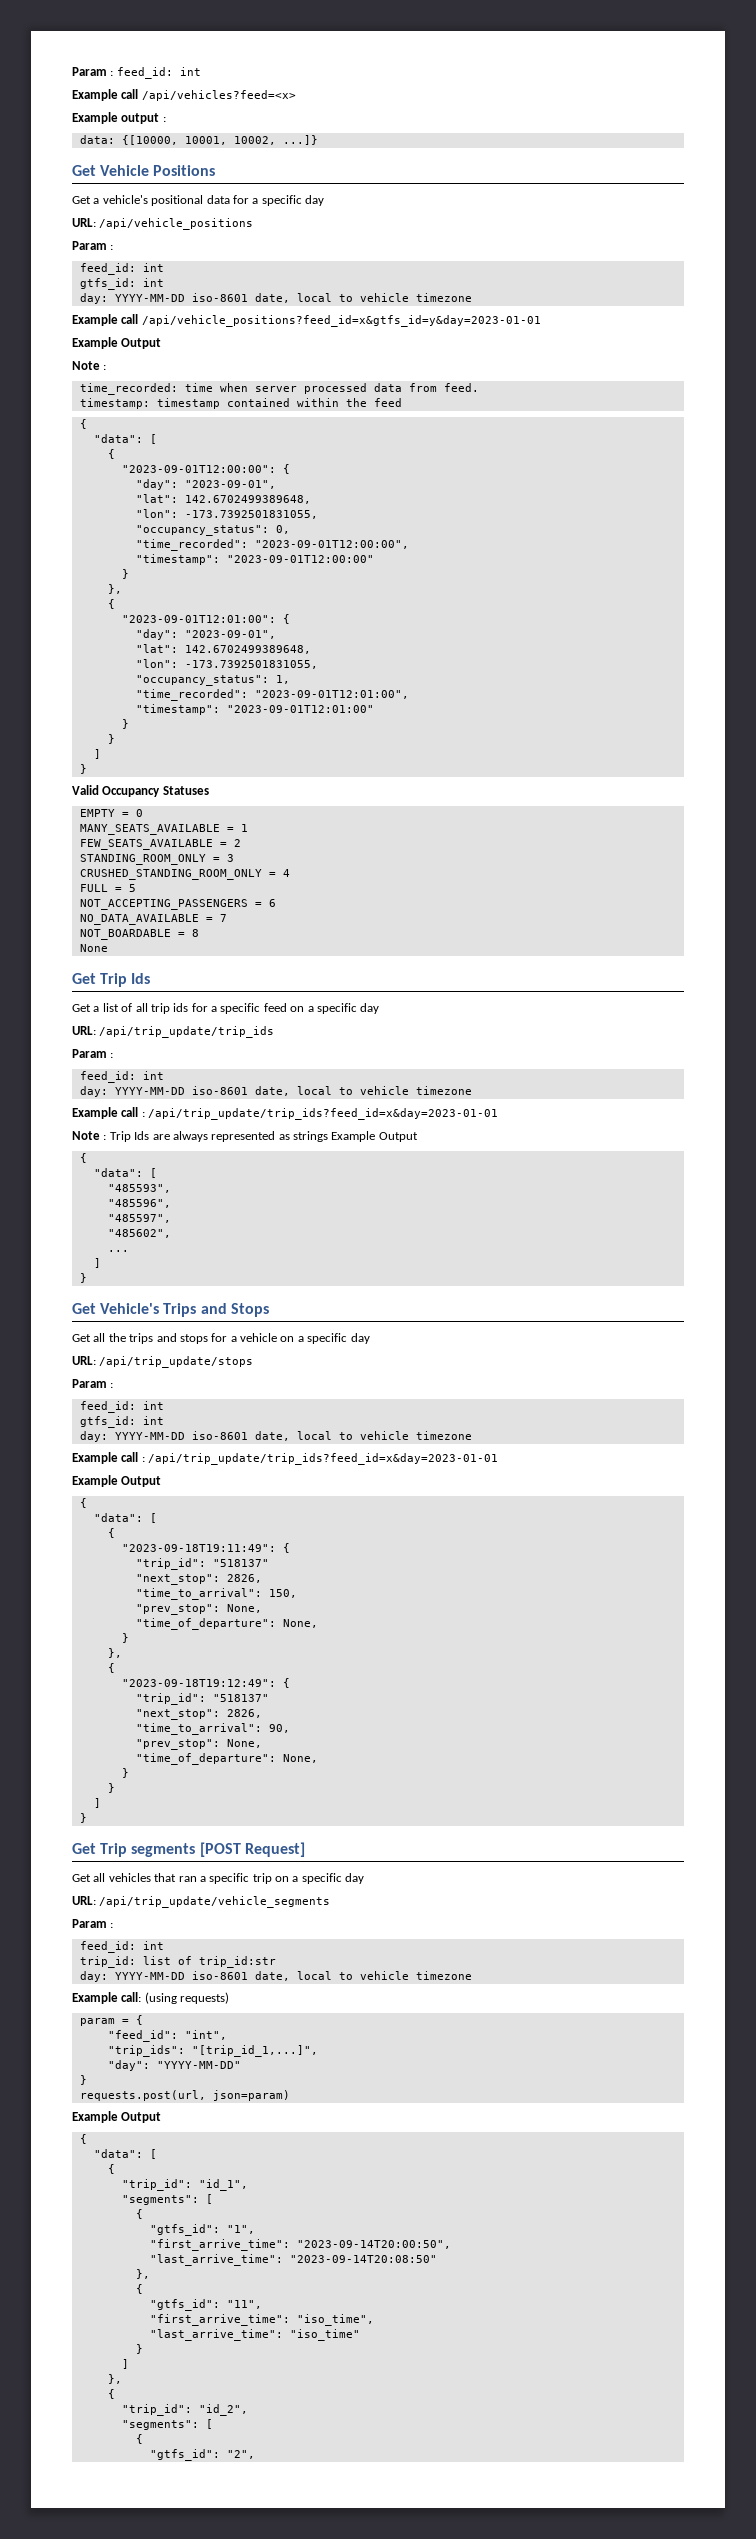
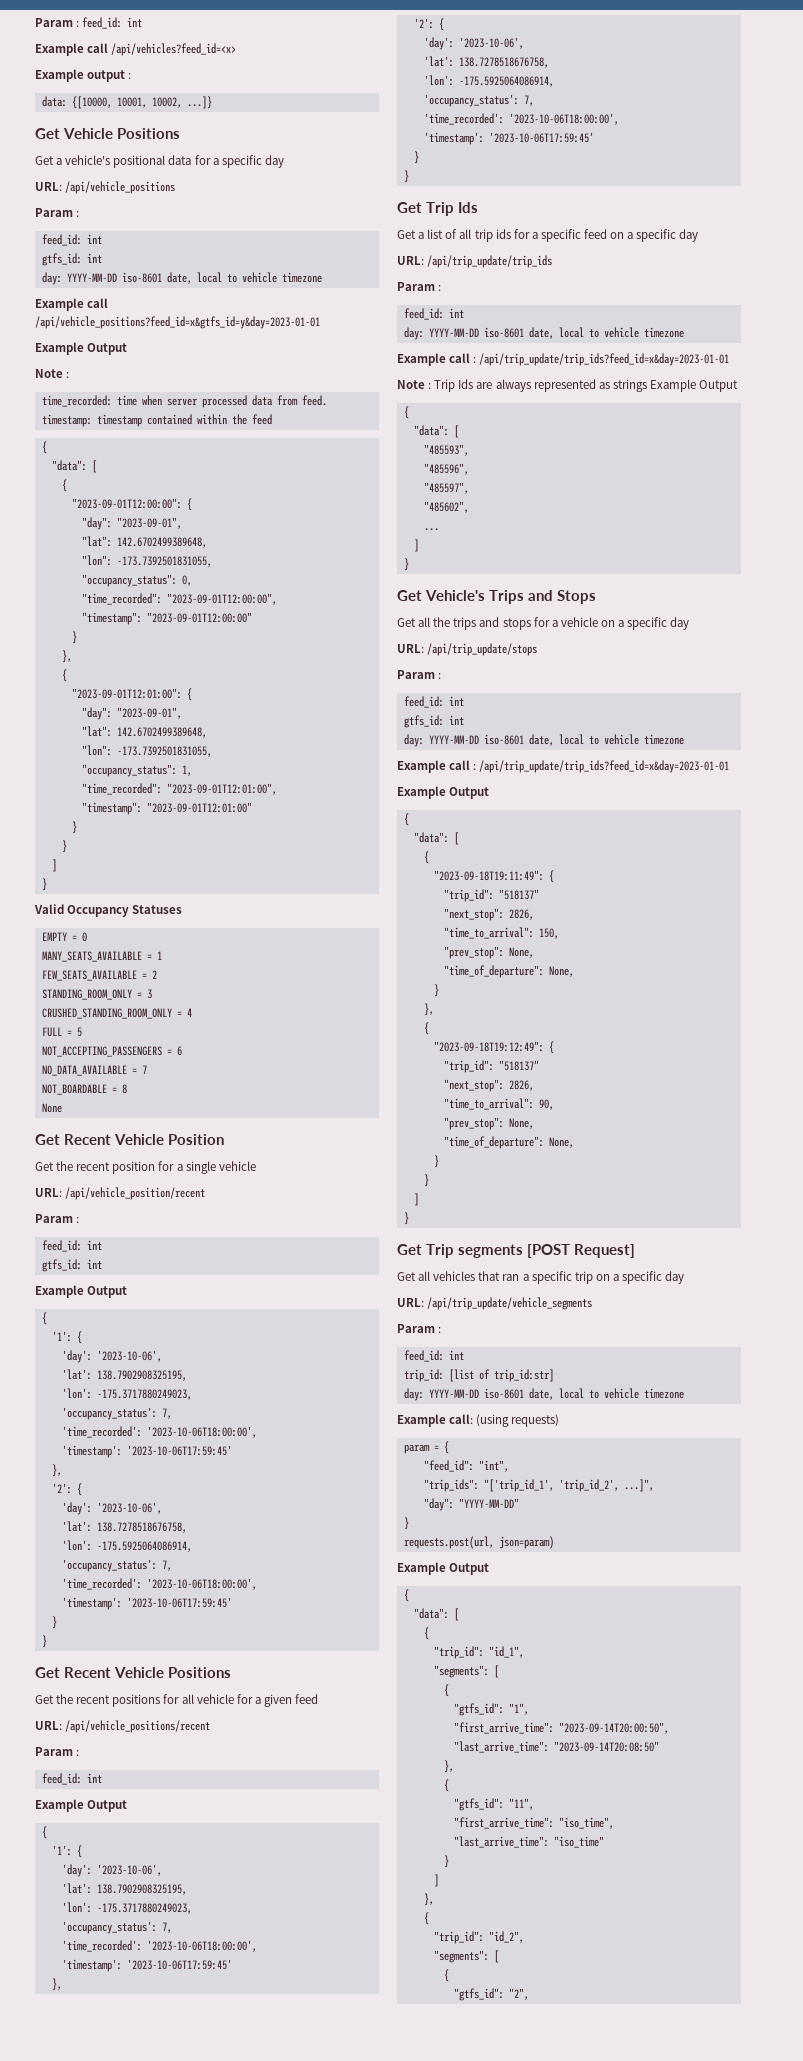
- Example call /api/vehicles?feed=<x>
+ Example call /api/vehicles?feed_id=<x>
+ Get Recent Vehicle Position
+ Get the recent position for a single vehicle
+ URL: /api/vehicle_position/recent
+ Param :
+ feed_id: int
+ gtfs_id: int
+ Example Output
+ {
+ '1': {
+ 'day': '2023-10-06',
+ 'lat': 138.7902908325195,
+ 'lon': -175.3717880249023,
+ 'occupancy_status': 7,
+ 'time_recorded': '2023-10-06T18:00:00',
+ 'timestamp': '2023-10-06T17:59:45'
+ },
+ '2': {
+ 'day': '2023-10-06',
+ 'lat': 138.7278518676758,
+ 'lon': -175.5925064086914,
+ 'occupancy_status': 7,
+ 'time_recorded': '2023-10-06T18:00:00',
+ 'timestamp': '2023-10-06T17:59:45'
+ }
+ }
+ Get Recent Vehicle Positions
+ Get the recent positions for all vehicle for a given feed
+ URL: /api/vehicle_positions/recent
+ Param :
+ feed_id: int
+ Example Output
+ {
+ '1': {
+ 'day': '2023-10-06',
+ 'lat': 138.7902908325195,
+ 'lon': -175.3717880249023,
+ 'occupancy_status': 7,
+ 'time_recorded': '2023-10-06T18:00:00',
+ 'timestamp': '2023-10-06T17:59:45'
+ },
+ '2': {
+ 'day': '2023-10-06',
+ 'lat': 138.7278518676758,
+ 'lon': -175.5925064086914,
+ 'occupancy_status': 7,
+ 'time_recorded': '2023-10-06T18:00:00',
+ 'timestamp': '2023-10-06T17:59:45'
+ }
+ }
- trip_id: list of trip_id:str
+ trip_id: [list of trip_id:str]
- "trip_ids": "[trip_id_1,...]",
+ "trip_ids": "['trip_id_1', 'trip_id_2', ...]",

